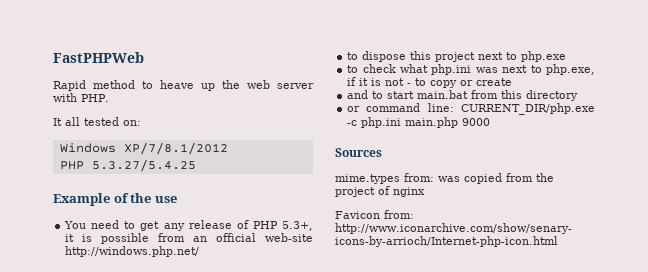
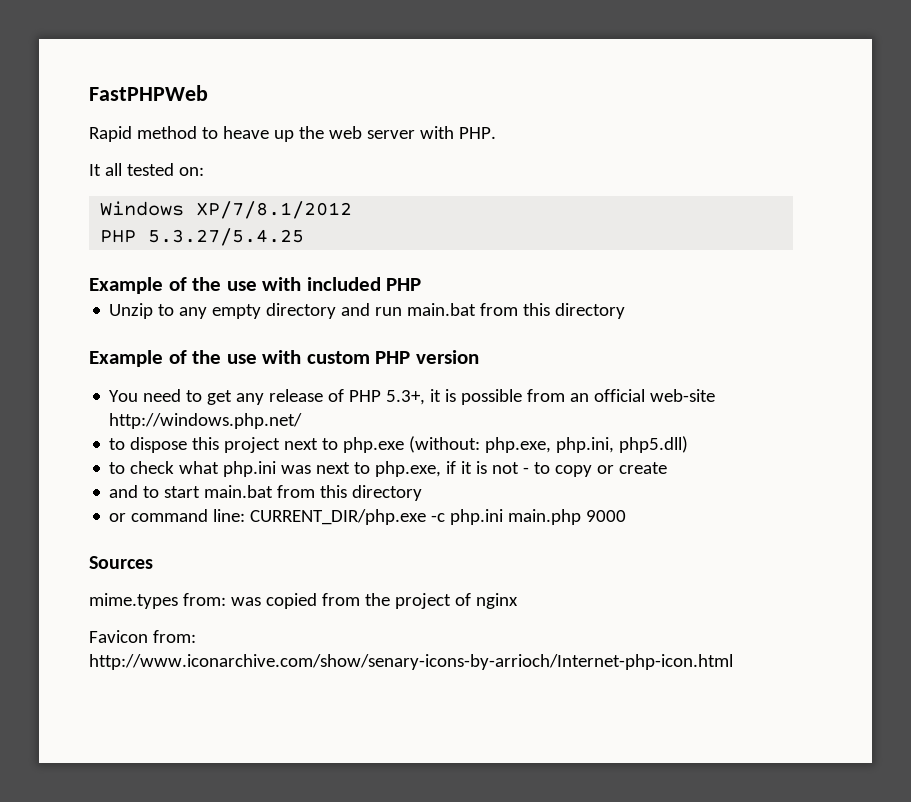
- Example of the use
+ Example of the use with included PHP
+ Unzip to any empty directory and run main.bat from this directory
+ Example of the use with custom PHP version
- to dispose this project next to php.exe
+ to dispose this project next to php.exe (without: php.exe, php.ini, php5.dll)

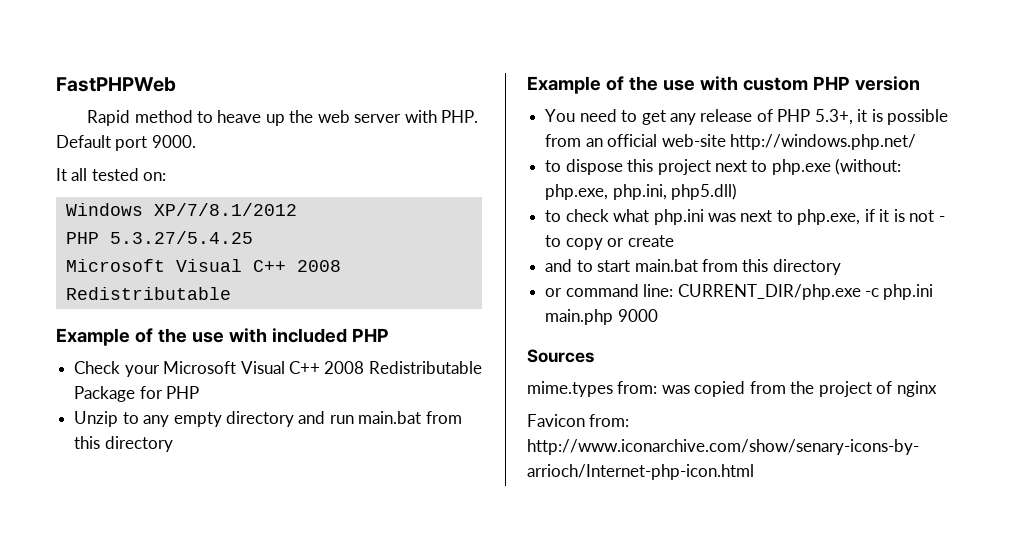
- Rapid method to heave up the web server with PHP.
+ Rapid method to heave up the web server with PHP. Default port 9000.
  PHP 5.3.27/5.4.25
+ Microsoft Visual C++ 2008 Redistributable
+ Check your Microsoft Visual C++ 2008 Redistributable Package for PHP

